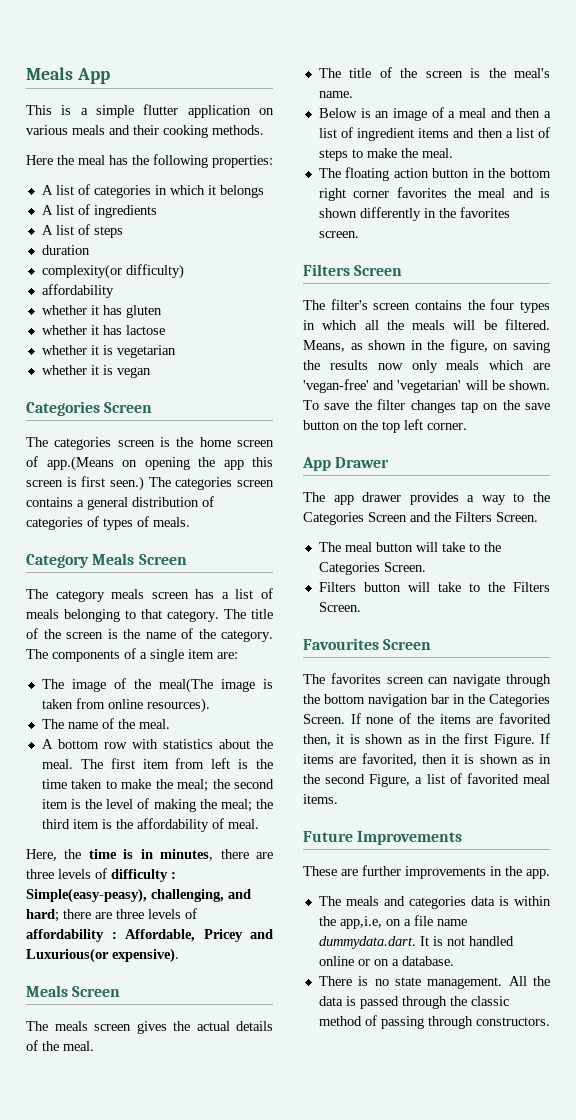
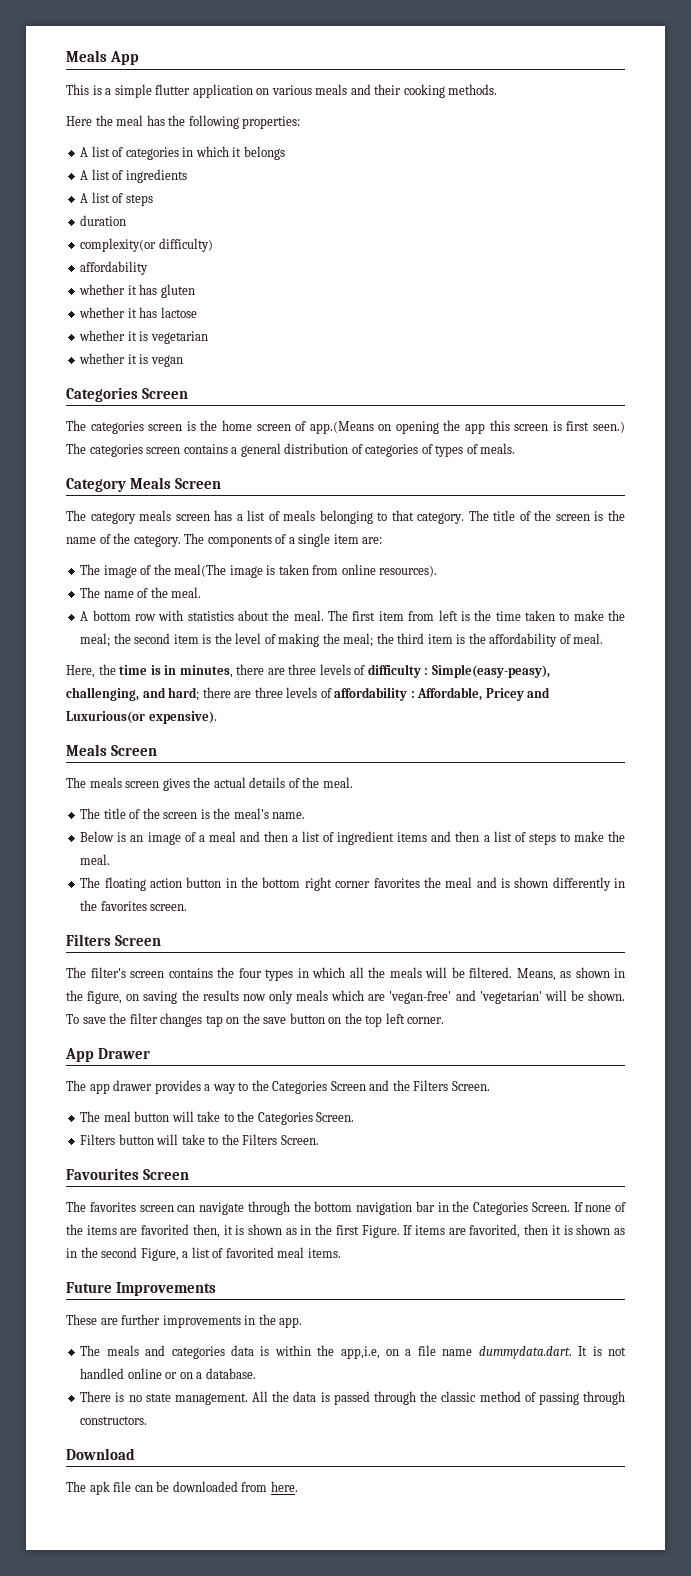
+ Download
+ The apk file can be downloaded from here.

